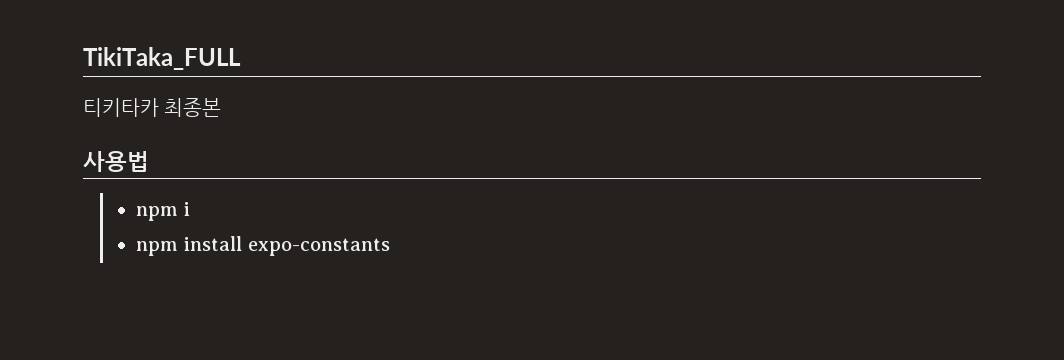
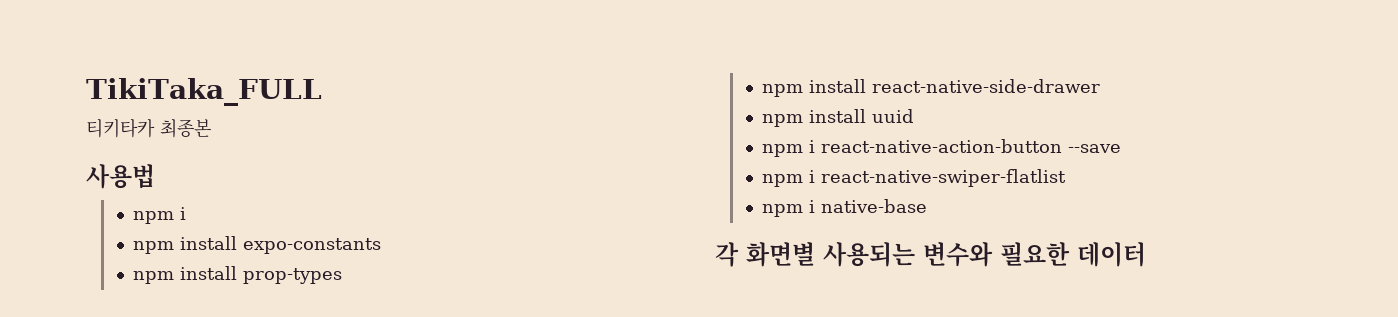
+ npm install prop-types
+ npm install react-native-side-drawer
+ npm install uuid
+ npm i react-native-action-button --save
+ npm i react-native-swiper-flatlist
+ npm i native-base
+ 각 화면별 사용되는 변수와 필요한 데이터

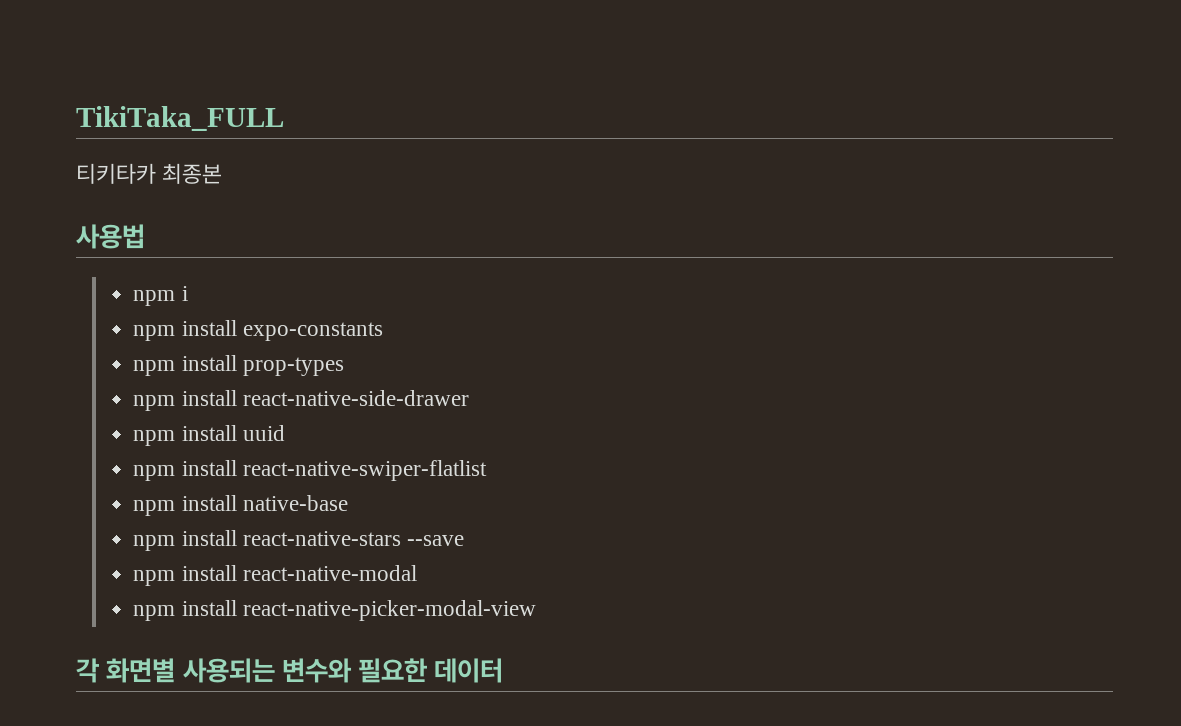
- npm i react-native-action-button --save
+ npm install react-native-swiper-flatlist
+ npm install native-base
+ npm install react-native-stars --save
- npm i react-native-swiper-flatlist
- npm i native-base
+ npm install react-native-modal
+ npm install react-native-picker-modal-view

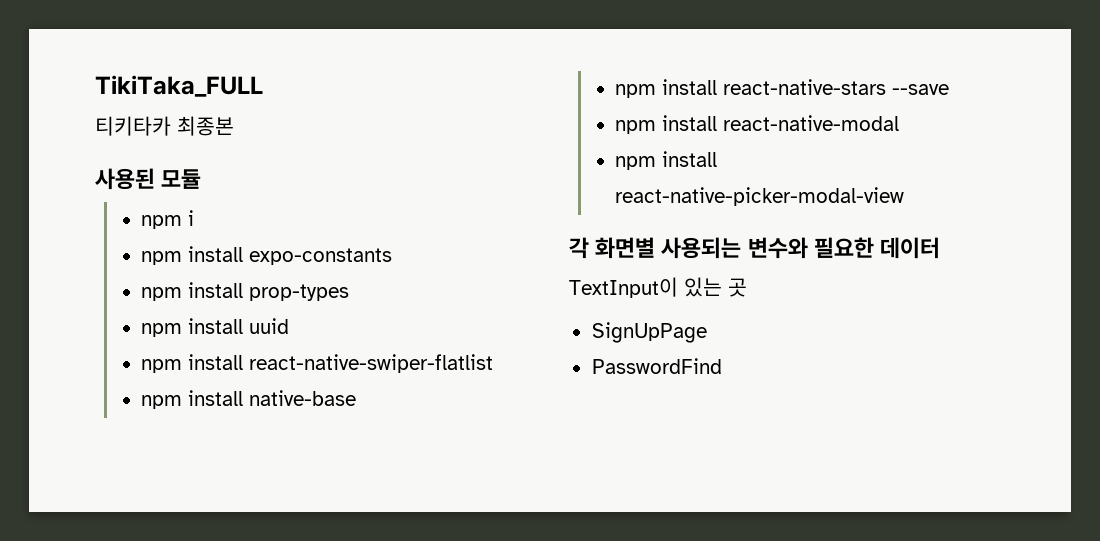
- 사용법
+ 사용된 모듈
- npm install react-native-side-drawer
+ TextInput이 있는 곳
+ SignUpPage
+ PasswordFind

